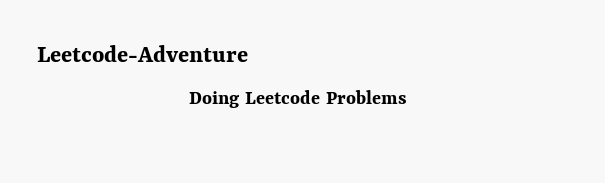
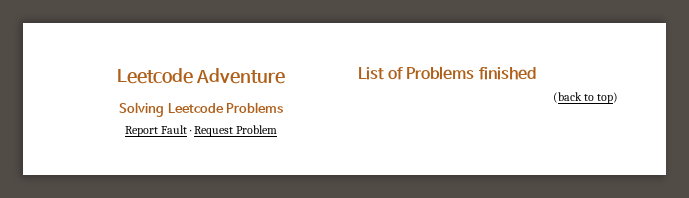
- Leetcode-Adventure
- Doing Leetcode Problems
+ Leetcode Adventure
+ Solving Leetcode Problems
+ Report Fault · Request Problem
+ List of Problems finished
+ (back to top)

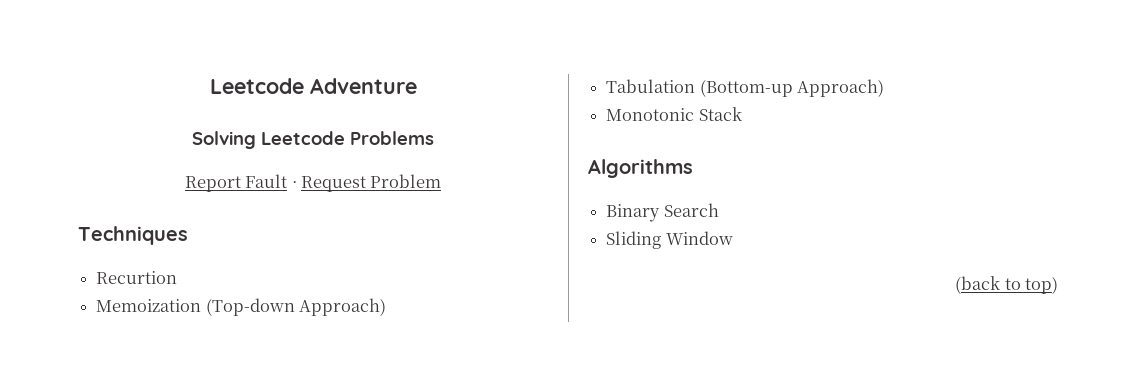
- List of Problems finished
+ Techniques
+ Recurtion
+ Memoization (Top-down Approach)
+ Tabulation (Bottom-up Approach)
+ Monotonic Stack
+ Algorithms
+ Binary Search
+ Sliding Window

